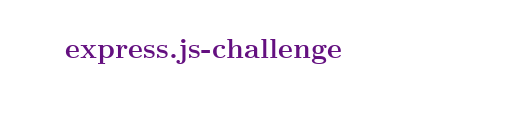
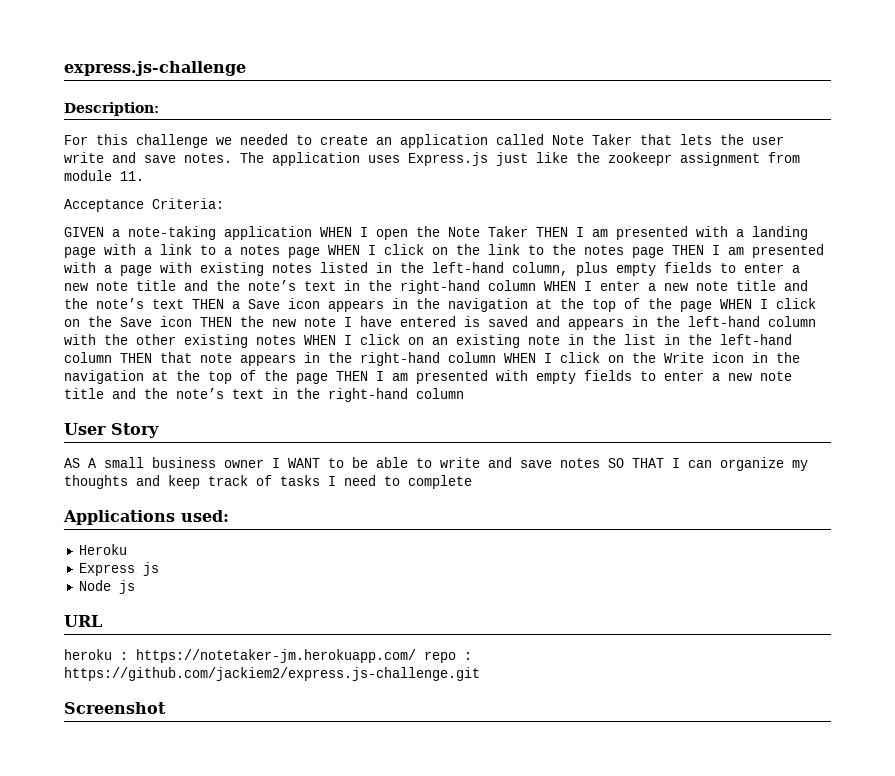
+ Description:
+ For this challenge we needed to create an application called Note Taker that lets the user write and save notes. The application uses Express.js just like the zookeepr assignment from module 11.
+ Acceptance Criteria:
+ GIVEN a note-taking application WHEN I open the Note Taker THEN I am presented with a landing page with a link to a notes page WHEN I click on the link to the notes page THEN I am presented with a page with existing notes listed in the left-hand column, plus empty fields to enter a new note title and the note’s text in the right-hand column WHEN I enter a new note title and the note’s text THEN a Save icon appears in the navigation at the top of the page WHEN I click on the Save icon THEN the new note I have entered is saved and appears in the left-hand column with the other existing notes WHEN I click on an existing note in the list in the left-hand column THEN that note appears in the right-hand column WHEN I click on the Write icon in the navigation at the top of the page THEN I am presented with empty fields to enter a new note title and the note’s text in the right-hand column
+ User Story
+ AS A small business owner I WANT to be able to write and save notes SO THAT I can organize my thoughts and keep track of tasks I need to complete
+ Applications used:
+ Heroku
+ Express js
+ Node js
+ URL
+ heroku : https://notetaker-jm.herokuapp.com/ repo : https://github.com/jackiem2/express.js-challenge.git
+ Screenshot

